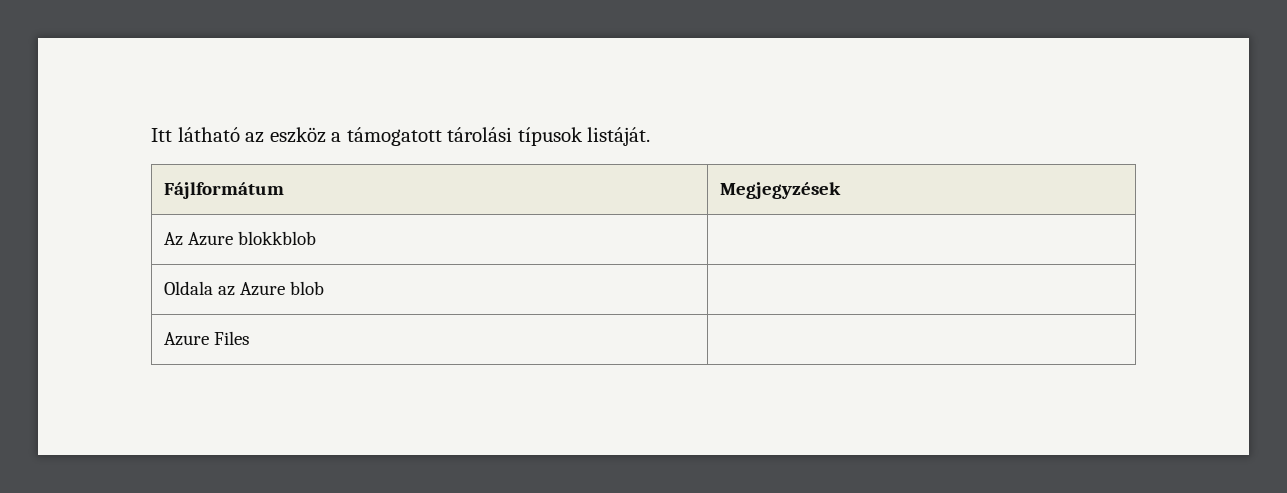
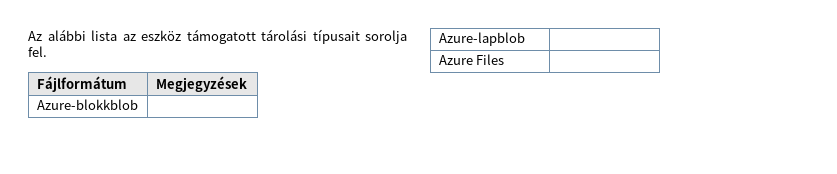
- Itt látható az eszköz a támogatott tárolási típusok listáját.
+ Az alábbi lista az eszköz támogatott tárolási típusait sorolja fel.
- Az Azure blokkblob |
- Oldala az Azure blob |
+ Azure-blokkblob |
+ Azure-lapblob |

